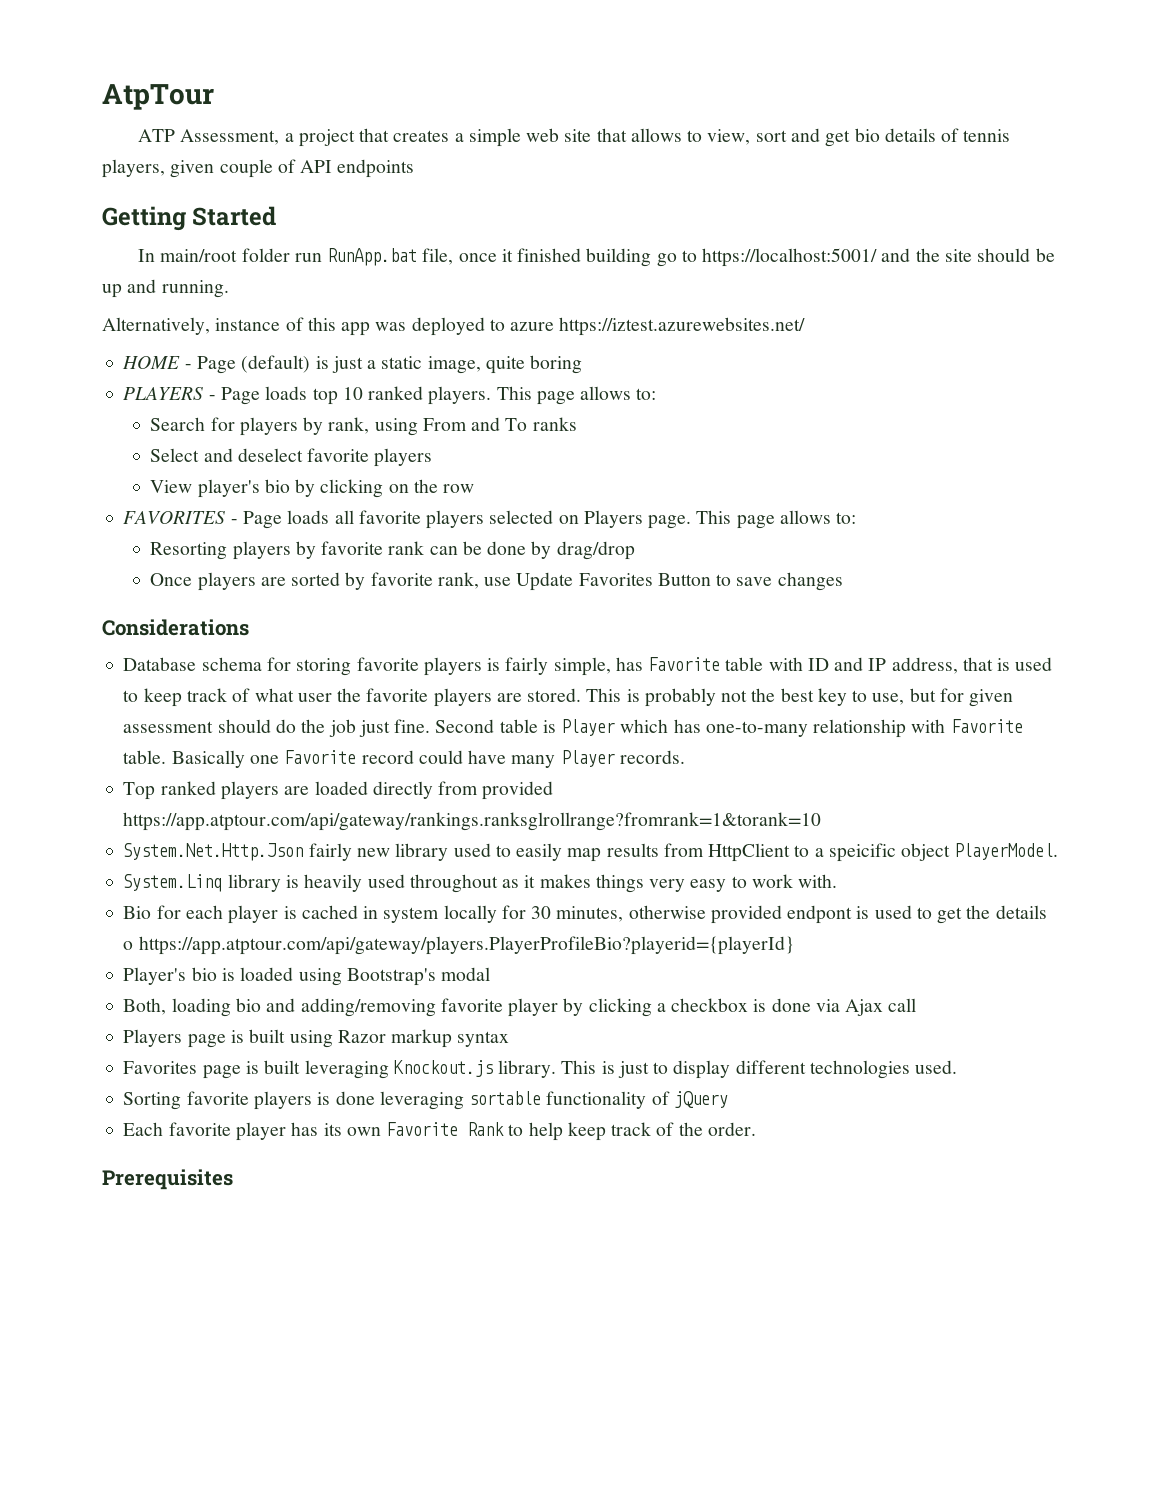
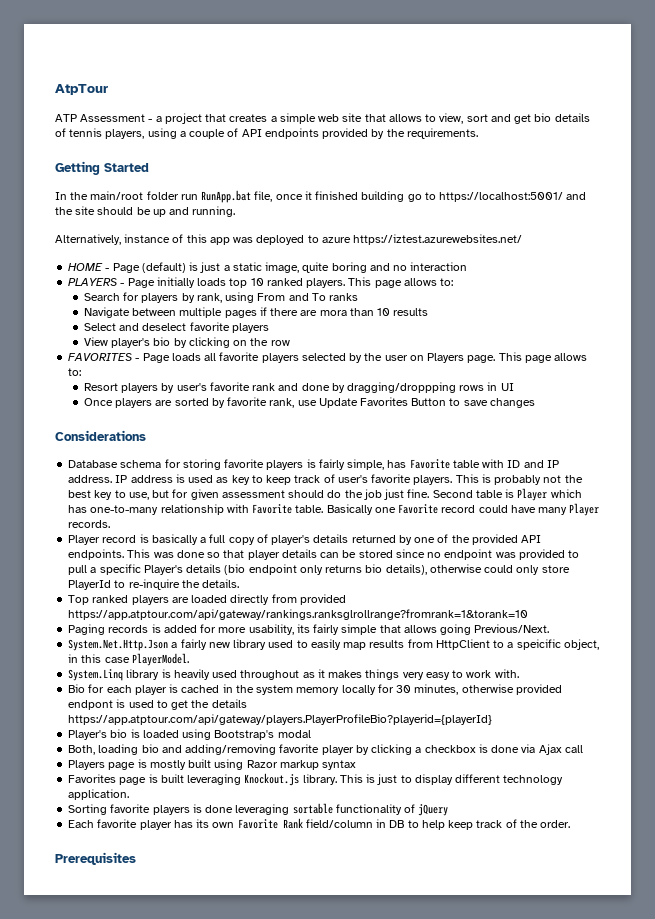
- ATP Assessment, a project that creates a simple web site that allows to view, sort and get bio details of tennis players, given couple of API endpoints
+ ATP Assessment - a project that creates a simple web site that allows to view, sort and get bio details of tennis players, using a couple of API endpoints provided by the requirements.
- In main/root folder run RunApp.bat file, once it finished building go to https://localhost:5001/ and the site should be up and running.
+ In the main/root folder run RunApp.bat file, once it finished building go to https://localhost:5001/ and the site should be up and running.
- HOME - Page (default) is just a static image, quite boring
+ HOME - Page (default) is just a static image, quite boring and no interaction
- PLAYERS - Page loads top 10 ranked players.
+ PLAYERS - Page initially loads top 10 ranked players.
+ Navigate between multiple pages if there are mora than 10 results
- FAVORITES - Page loads all favorite players selected on Players page.
+ FAVORITES - Page loads all favorite players selected by the user on Players page.
- Resorting players by favorite rank can be done by drag/drop
+ Resort players by user's favorite rank and done by dragging/droppping rows in UI
- Database schema for storing favorite players is fairly simple, has Favorite table with ID and IP address, that is used to keep track of what user the favorite players are stored.
+ Database schema for storing favorite players is fairly simple, has Favorite table with ID and IP address. IP address is used as key to keep track of user's favorite players.
+ Player record is basically a full copy of player's details returned by one of the provided API endpoints. This was done so that player details can be stored since no endpoint was provided to pull a specific Player's details (bio endpoint only returns bio details), otherwise could only store PlayerId to re-inquire the details.
+ Paging records is added for more usability, its fairly simple that allows going Previous/Next.
- System.Net.Http.Json fairly new library used to easily map results from HttpClient to a speicific object PlayerModel.
+ System.Net.Http.Json a fairly new library used to easily map results from HttpClient to a speicific object, in this case PlayerModel.
- Bio for each player is cached in system locally for 30 minutes, otherwise provided endpont is used to get the details o https://app.atptour.com/api/gateway/players.PlayerProfileBio?playerid={playerId}
+ Bio for each player is cached in the system memory locally for 30 minutes, otherwise provided endpont is used to get the details https://app.atptour.com/api/gateway/players.PlayerProfileBio?playerid={playerId}
- Players page is built using Razor markup syntax
+ Players page is mostly built using Razor markup syntax
- This is just to display different technologies used.
+ This is just to display different technology application.
- Each favorite player has its own Favorite Rank to help keep track of the order.
+ Each favorite player has its own Favorite Rank field/column in DB to help keep track of the order.

